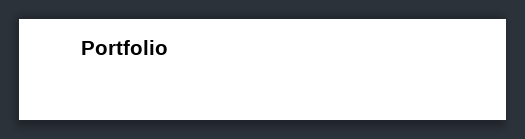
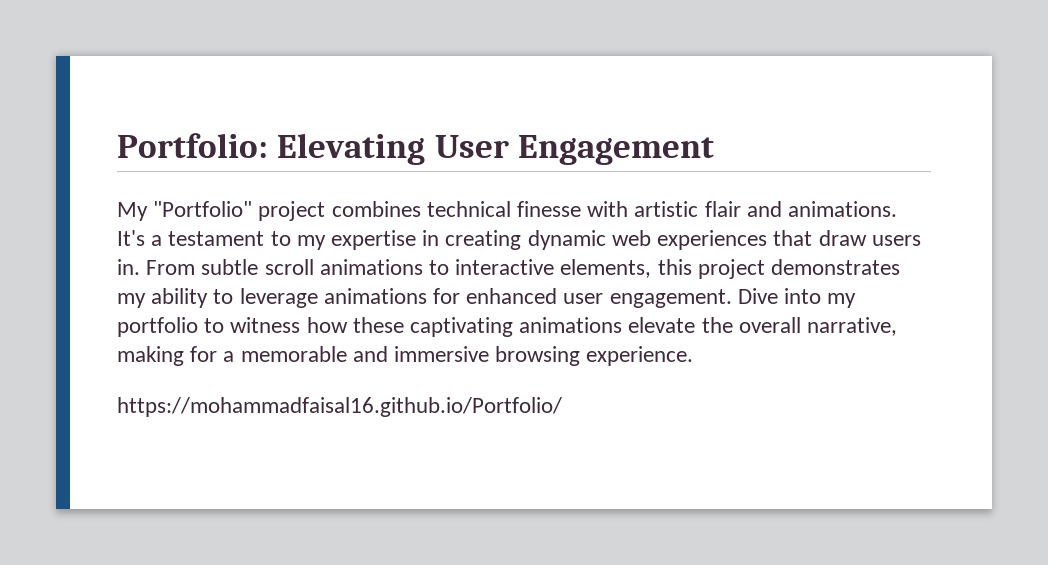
- Portfolio
+ Portfolio: Elevating User Engagement
+ My "Portfolio" project combines technical finesse with artistic flair and animations. It's a testament to my expertise in creating dynamic web experiences that draw users in. From subtle scroll animations to interactive elements, this project demonstrates my ability to leverage animations for enhanced user engagement. Dive into my portfolio to witness how these captivating animations elevate the overall narrative, making for a memorable and immersive browsing experience.
+ https://mohammadfaisal16.github.io/Portfolio/

